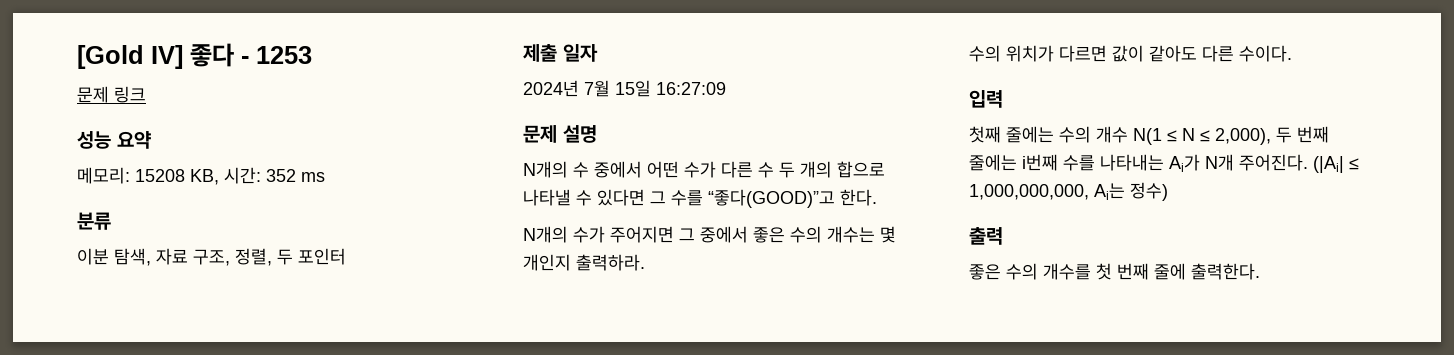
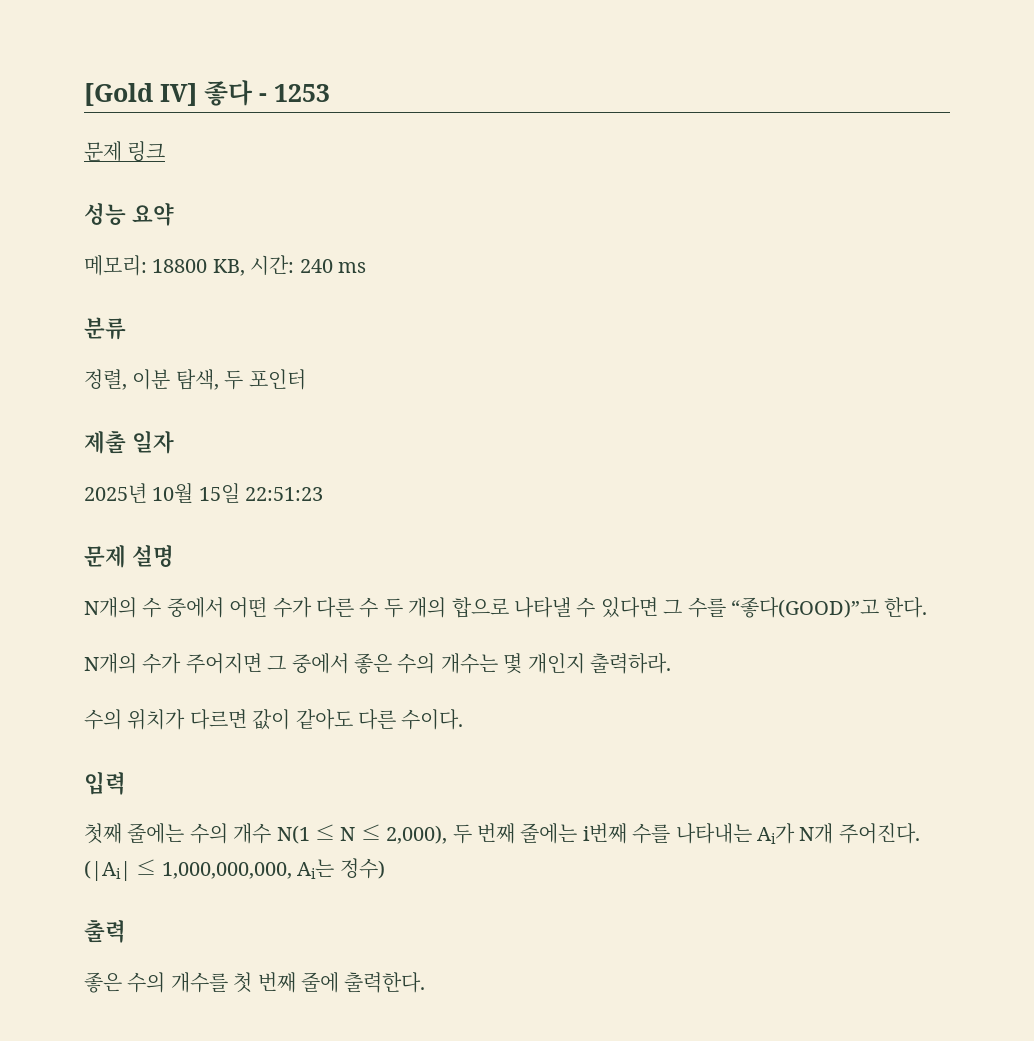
- 메모리: 15208 KB, 시간: 352 ms
+ 메모리: 18800 KB, 시간: 240 ms
- 이분 탐색, 자료 구조, 정렬, 두 포인터
+ 정렬, 이분 탐색, 두 포인터
- 2024년 7월 15일 16:27:09
+ 2025년 10월 15일 22:51:23

